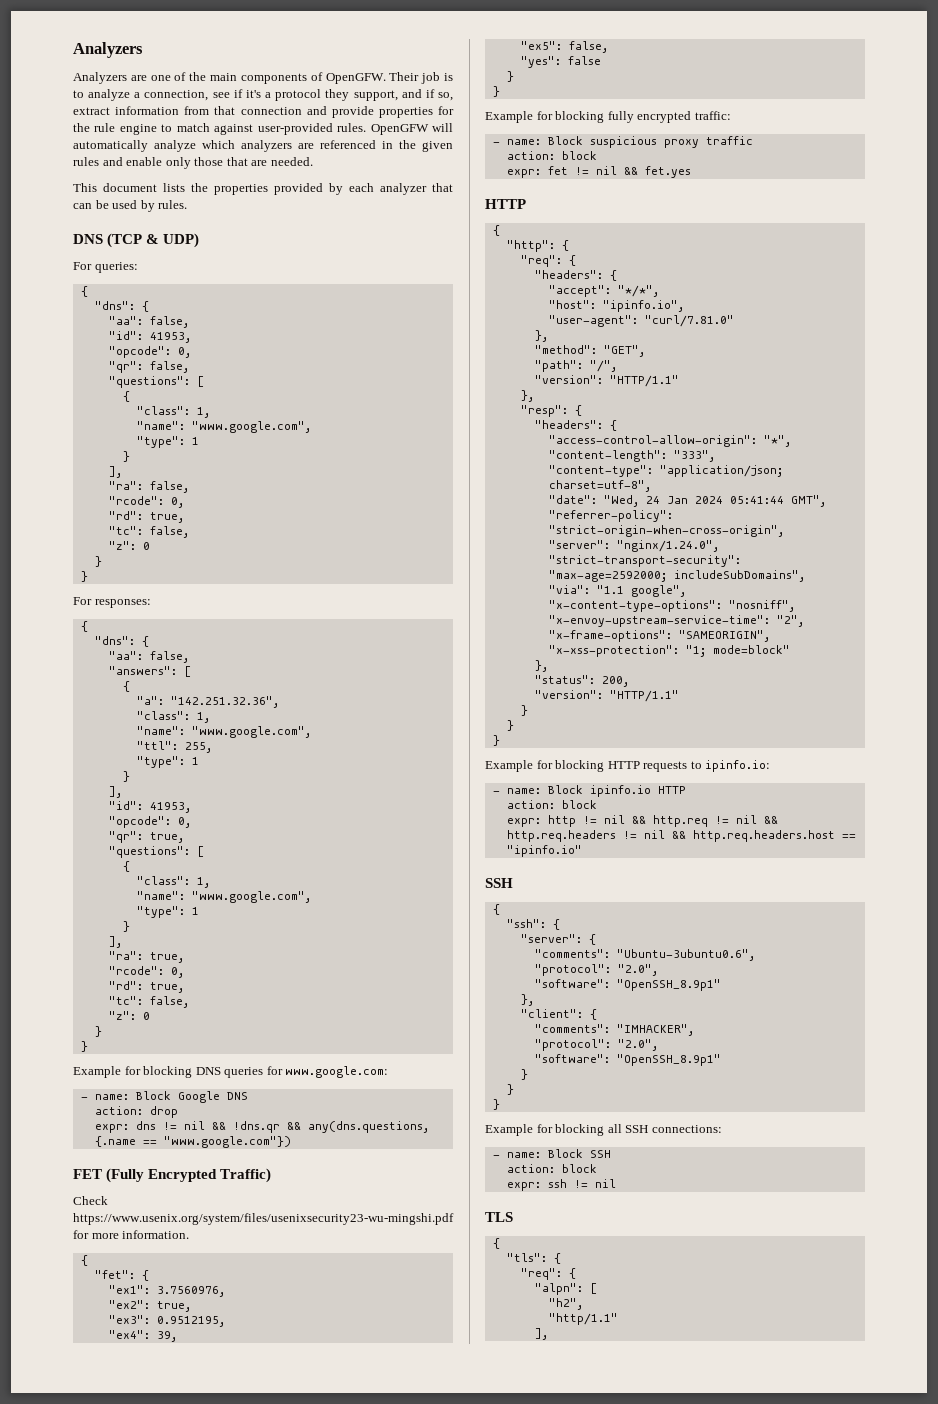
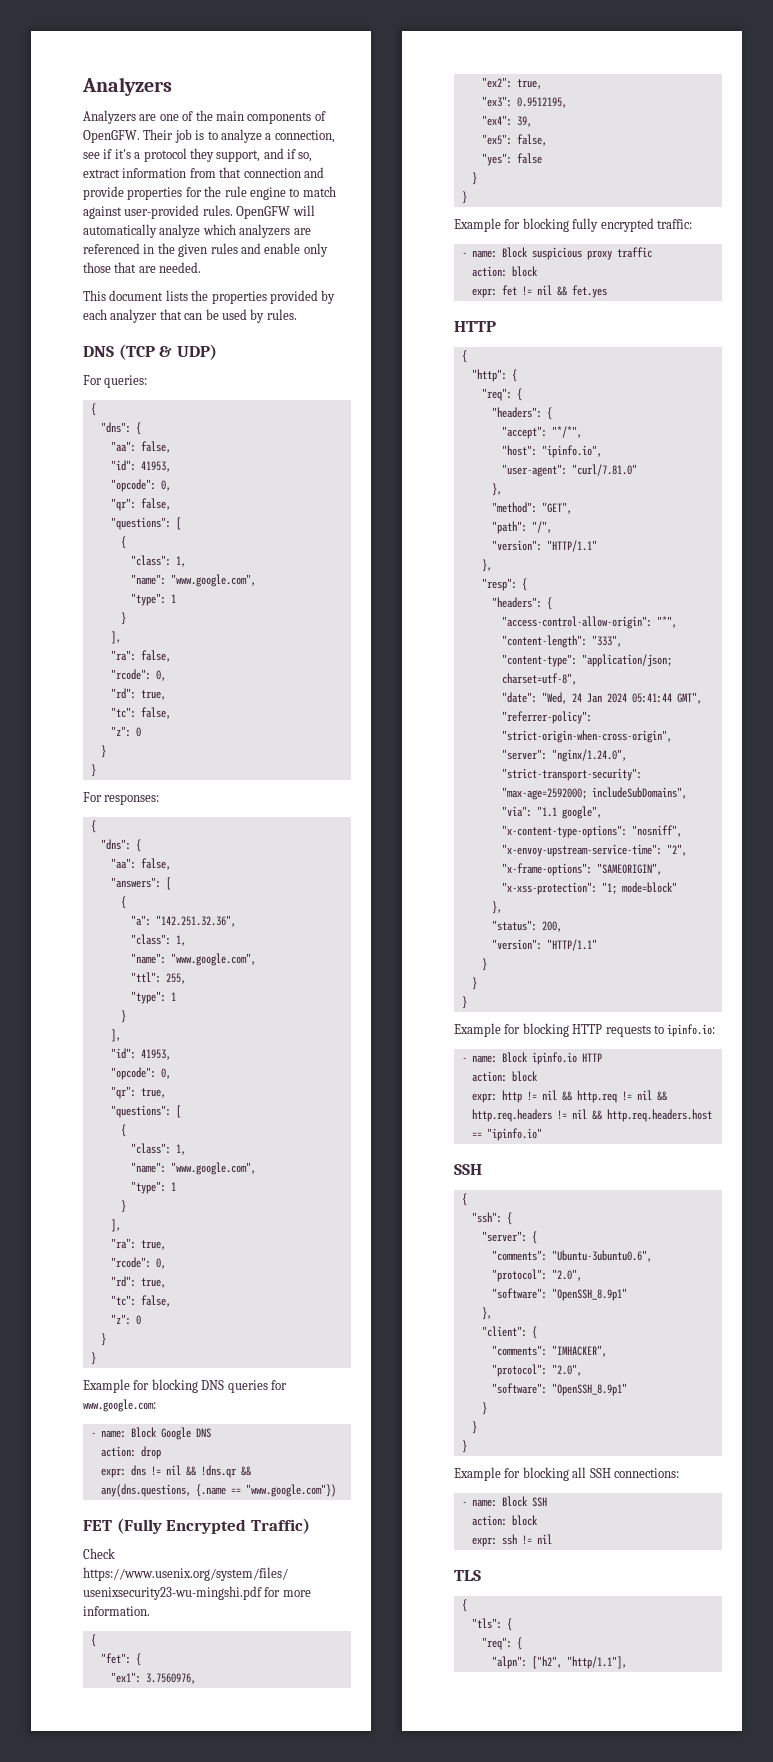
- "alpn": [
- "h2",
- "http/1.1"
- ],
+ "alpn": ["h2", "http/1.1"],

